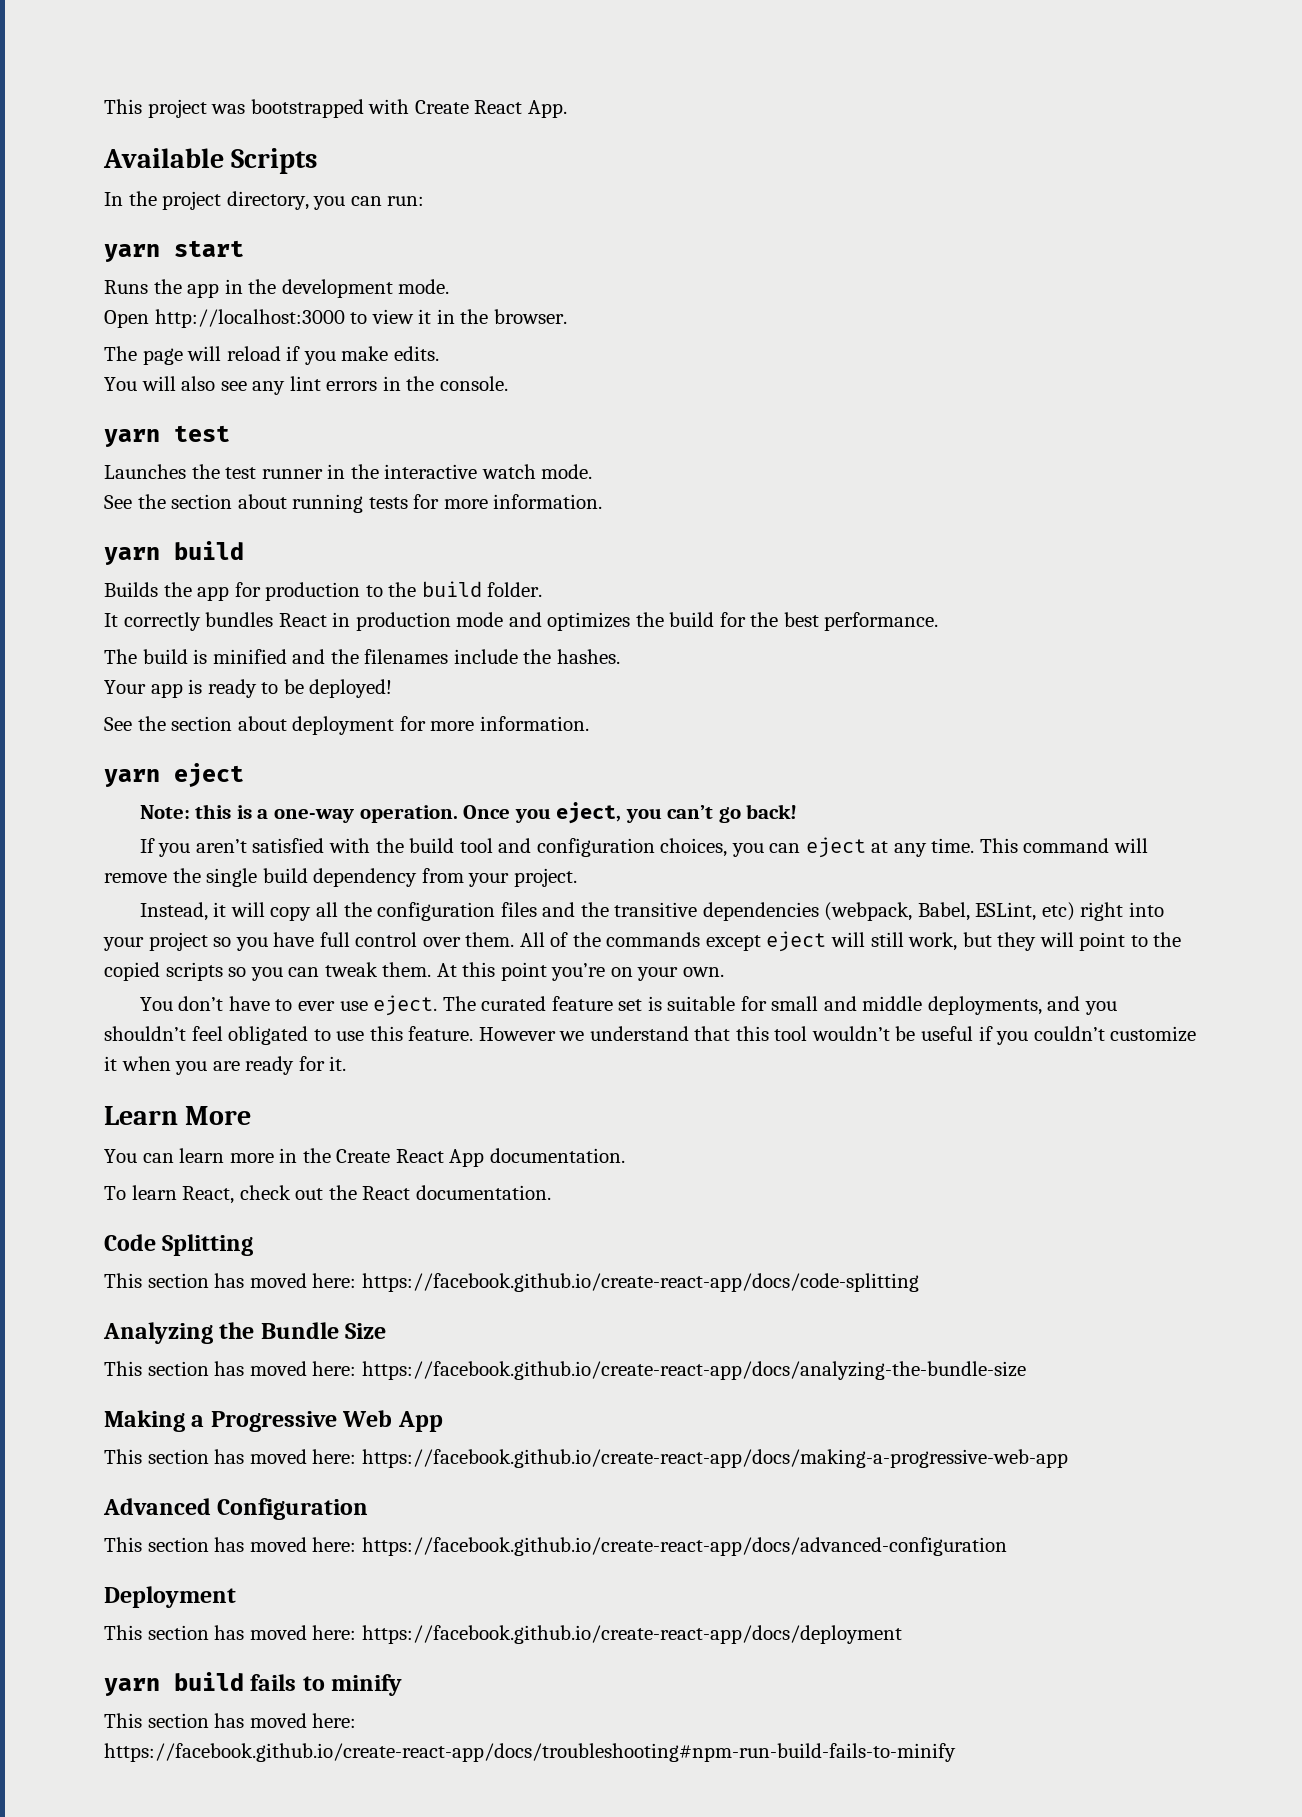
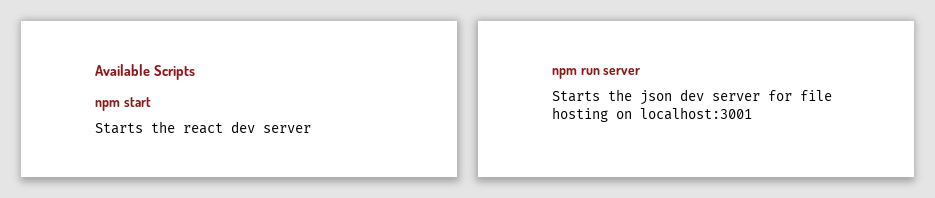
- This project was bootstrapped with Create React App.
  Available Scripts
- In the project directory, you can run:
- yarn start
- Runs the app in the development mode.
- Open http://localhost:3000 to view it in the browser.
- The page will reload if you make edits.
- You will also see any lint errors in the console.
- yarn test
- Launches the test runner in the interactive watch mode.
- See the section about running tests for more information.
- yarn build
- Builds the app for production to the build folder.
- It correctly bundles React in production mode and optimizes the build for the best performance.
- The build is minified and the filenames include the hashes.
- Your app is ready to be deployed!
- See the section about deployment for more information.
- yarn eject
- Note: this is a one-way operation. Once you eject, you can’t go back!
- If you aren’t satisfied with the build tool and configuration choices, you can eject at any time. This command will remove the single build dependency from your project.
- Instead, it will copy all the configuration files and the transitive dependencies (webpack, Babel, ESLint, etc) right into your project so you have full control over them. All of the commands except eject will still work, but they will point to the copied scripts so you can tweak them. At this point you’re on your own.
- You don’t have to ever use eject. The curated feature set is suitable for small and middle deployments, and you shouldn’t feel obligated to use this feature. However we understand that this tool wouldn’t be useful if you couldn’t customize it when you are ready for it.
- Learn More
- You can learn more in the Create React App documentation.
- To learn React, check out the React documentation.
- Code Splitting
- This section has moved here: https://facebook.github.io/create-react-app/docs/code-splitting
- Analyzing the Bundle Size
- This section has moved here: https://facebook.github.io/create-react-app/docs/analyzing-the-bundle-size
- Making a Progressive Web App
- This section has moved here: https://facebook.github.io/create-react-app/docs/making-a-progressive-web-app
- Advanced Configuration
- This section has moved here: https://facebook.github.io/create-react-app/docs/advanced-configuration
- Deployment
- This section has moved here: https://facebook.github.io/create-react-app/docs/deployment
- yarn build fails to minify
- This section has moved here: https://facebook.github.io/create-react-app/docs/troubleshooting#npm-run-build-fails-to-minify
+ npm start
+ Starts the react dev server
+ npm run server
+ Starts the json dev server for file hosting on localhost:3001

